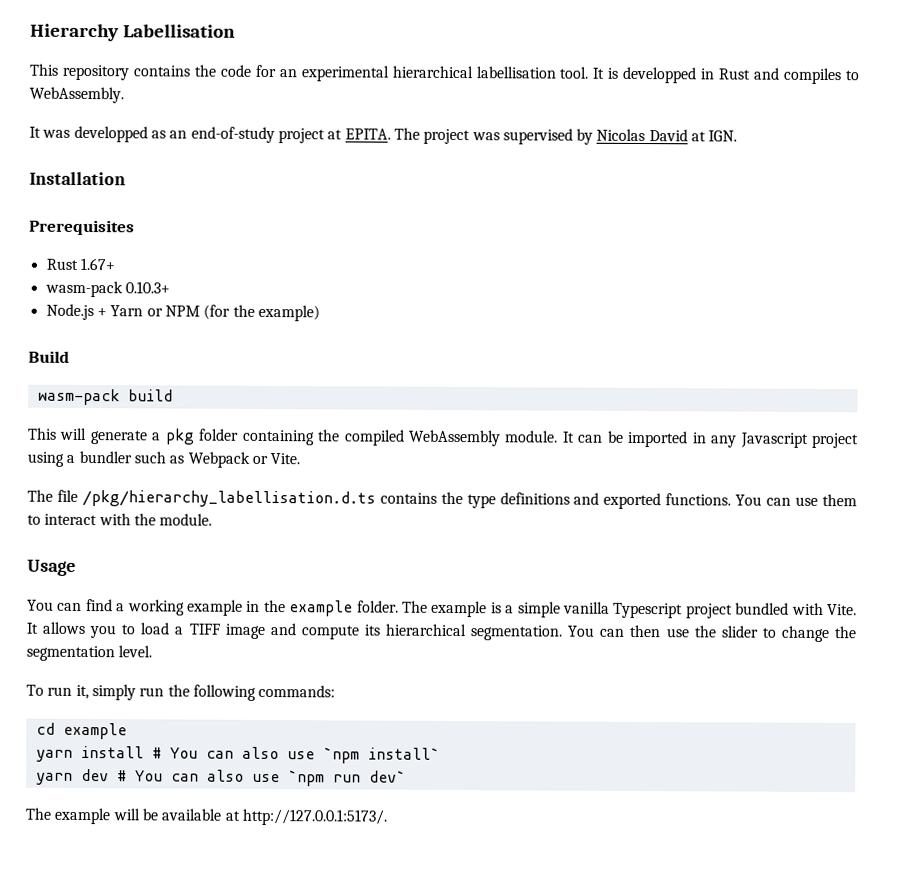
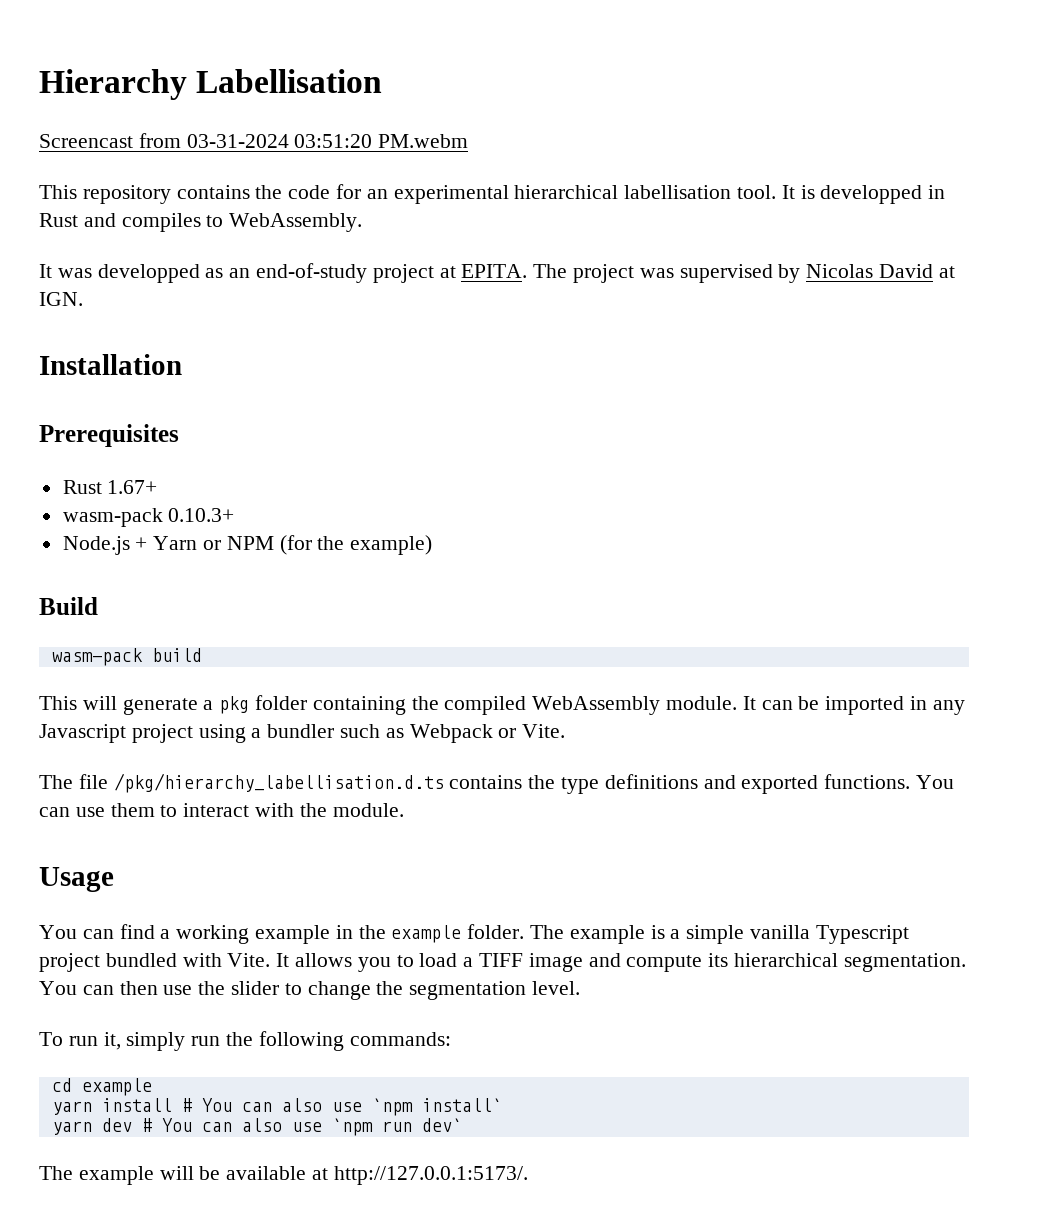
+ Screencast from 03-31-2024 03:51:20 PM.webm

